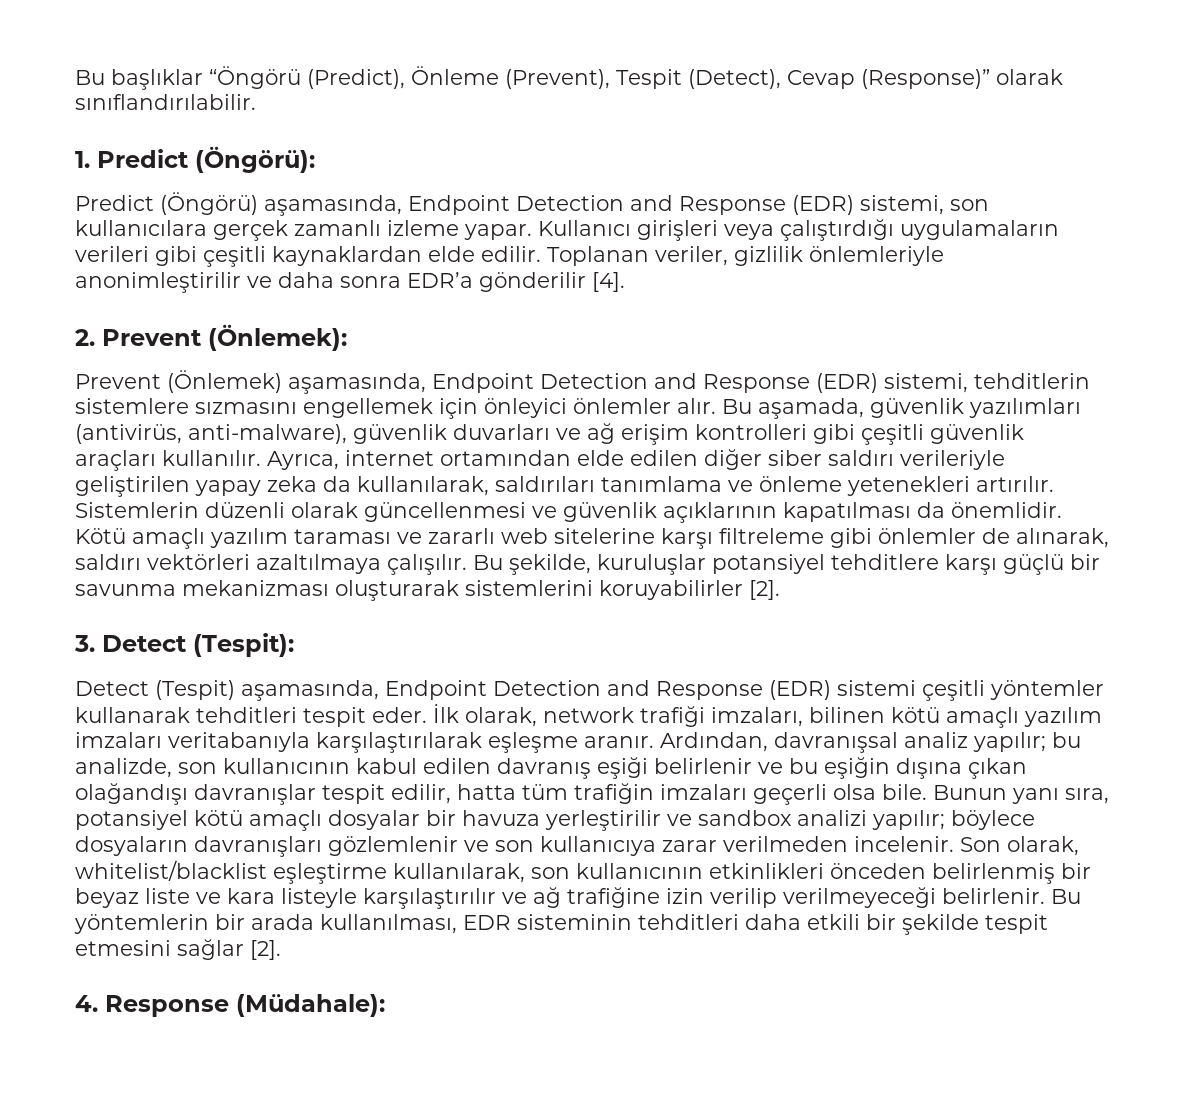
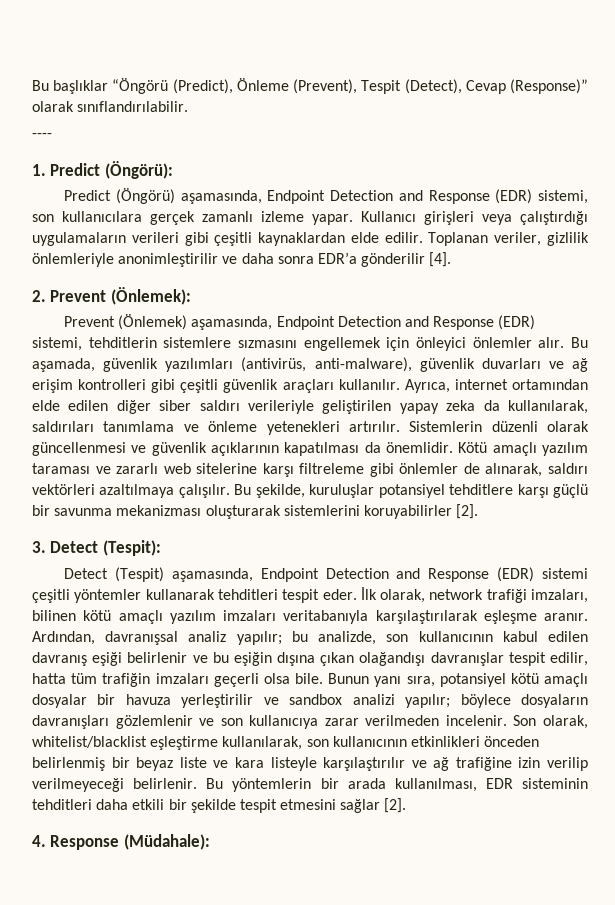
+ ----

